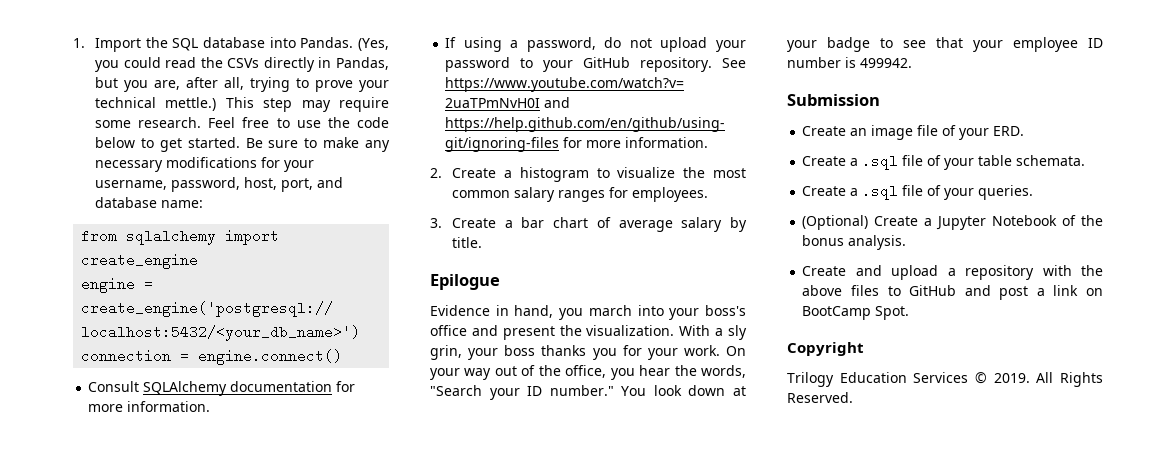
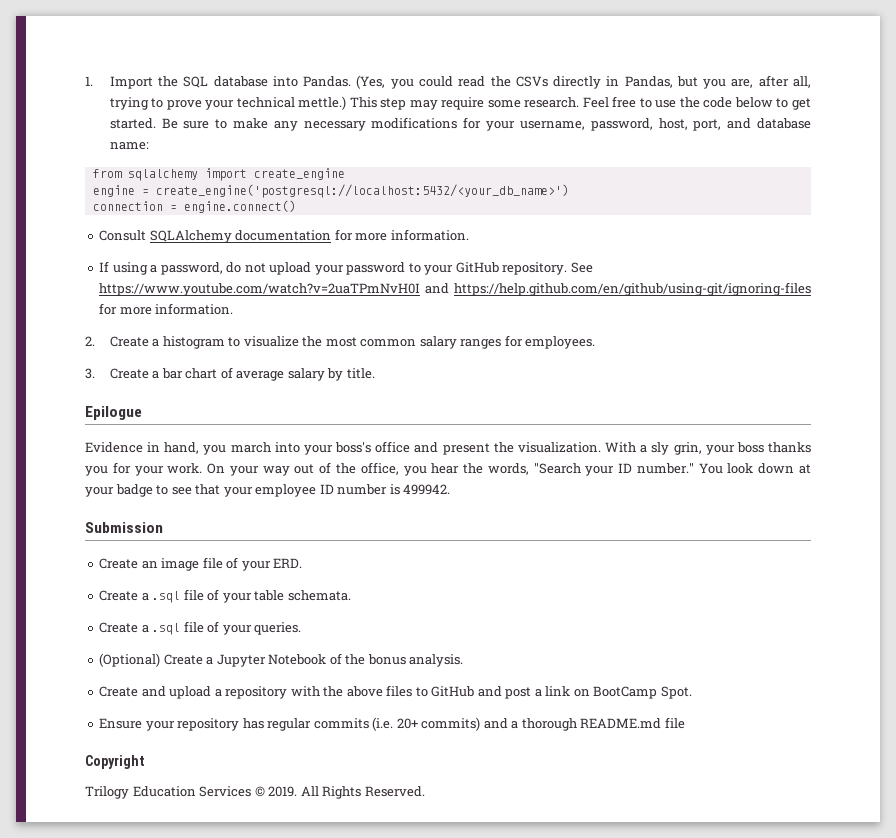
+ Ensure your repository has regular commits (i.e. 20+ commits) and a thorough README.md file

